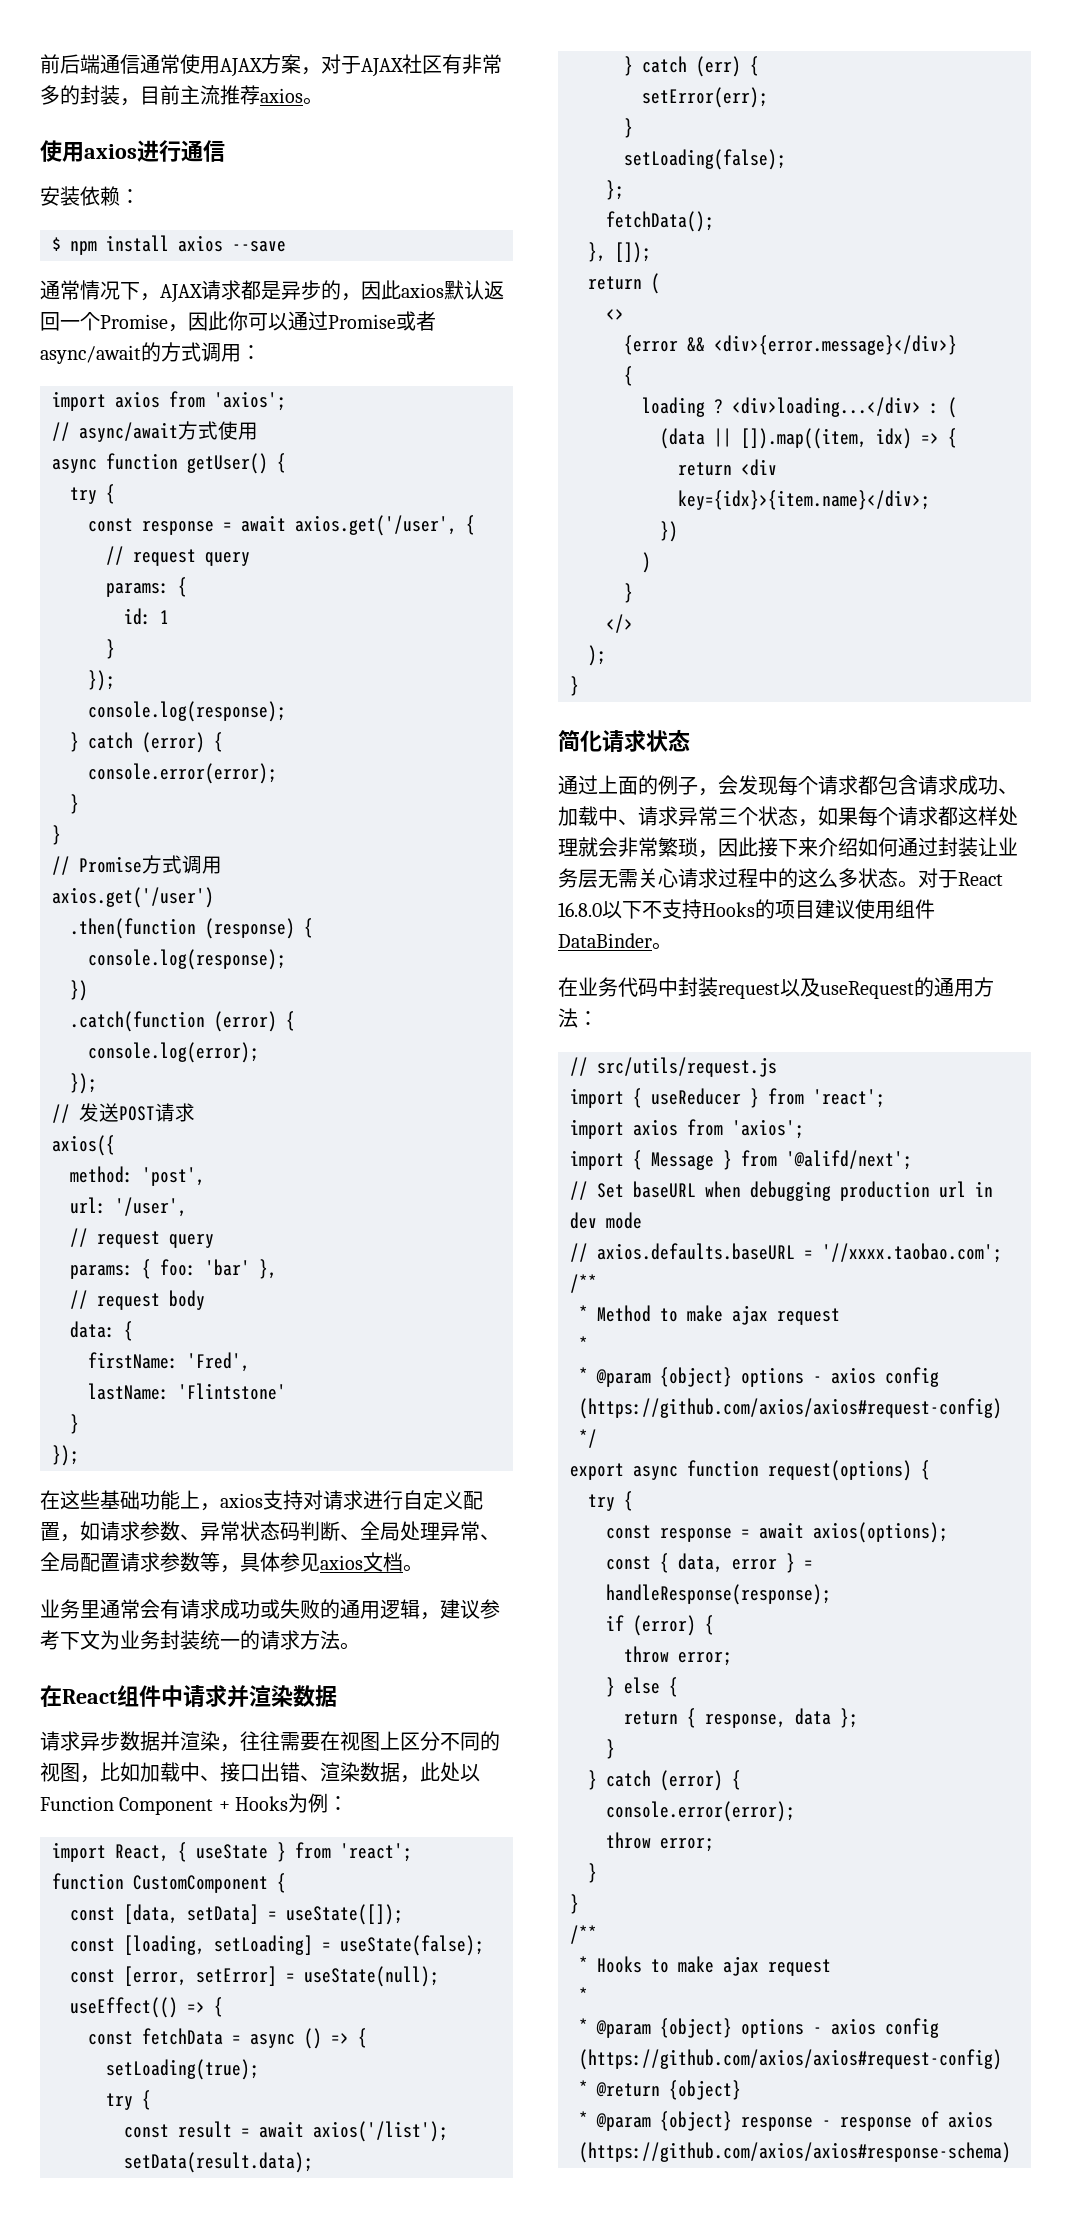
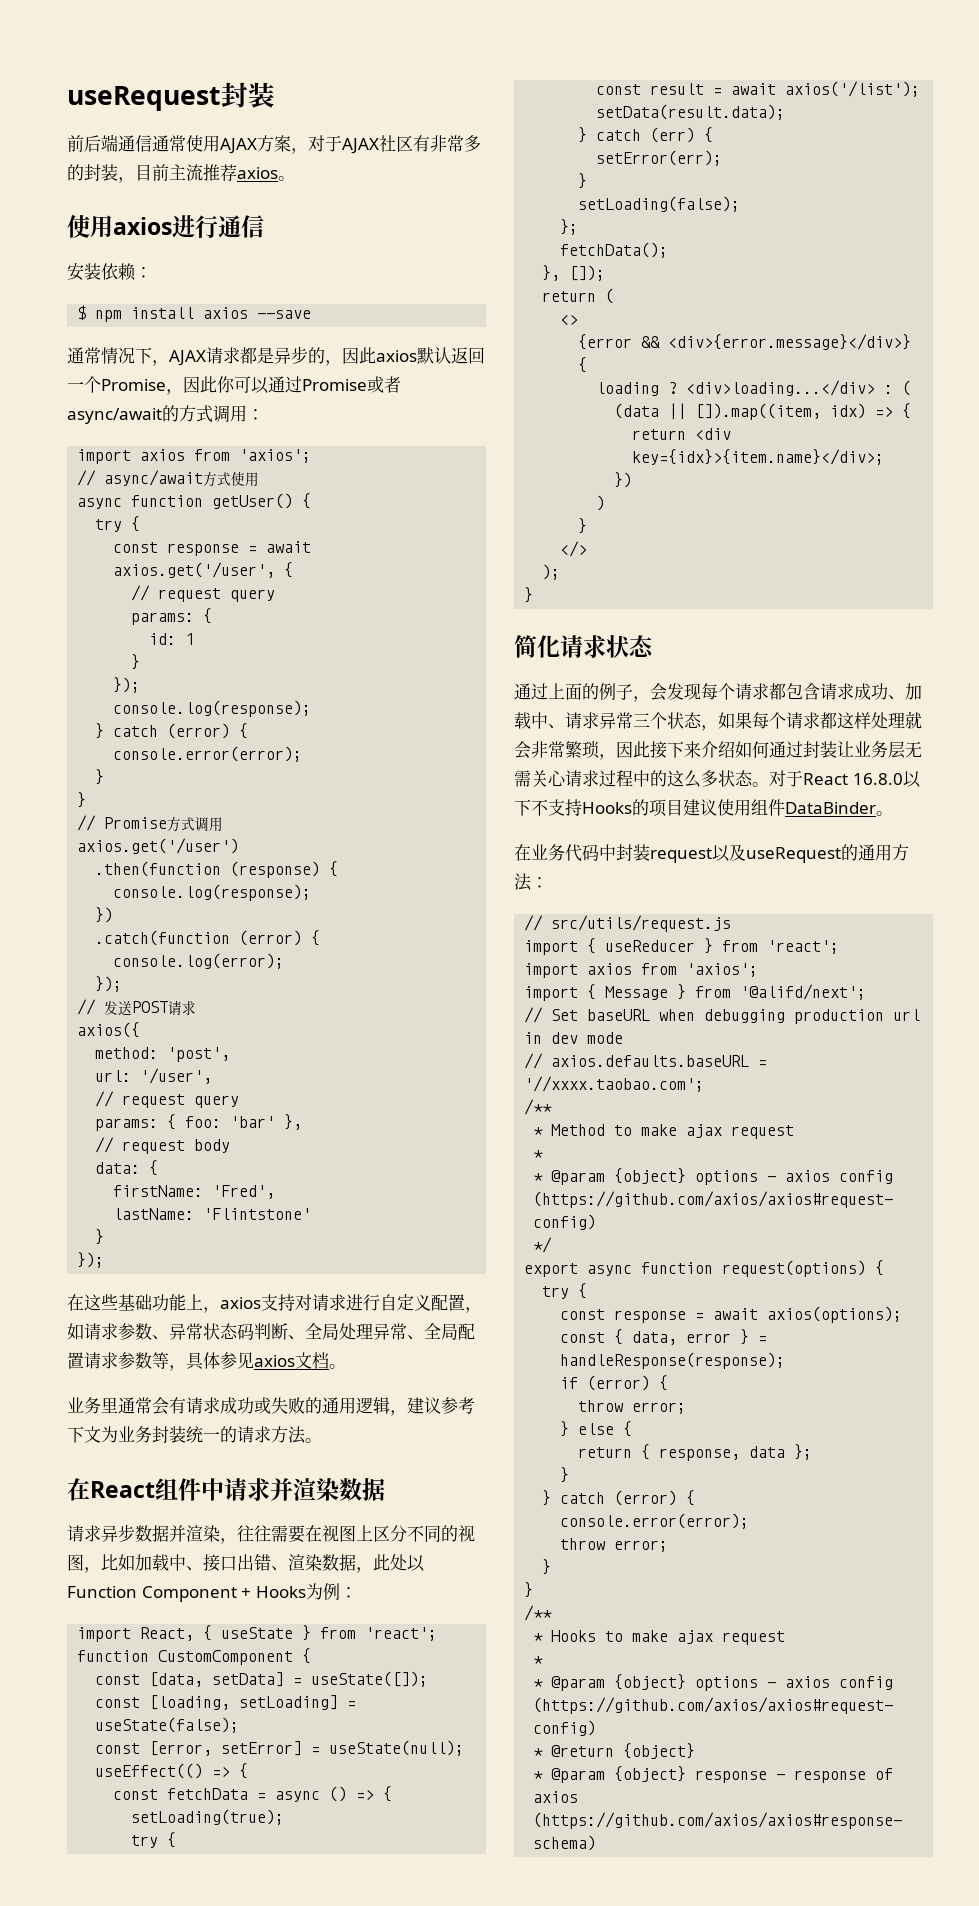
+ useRequest封装

